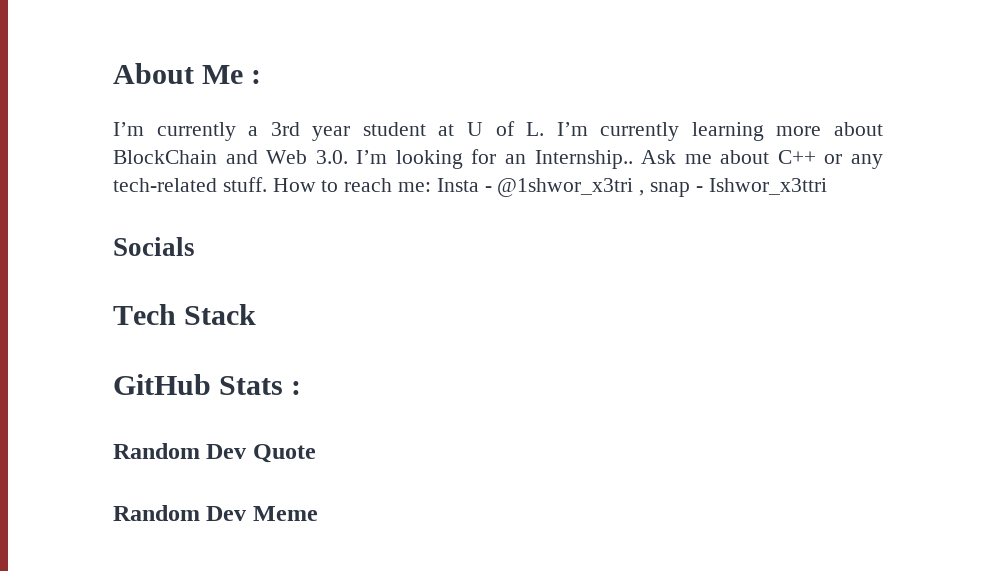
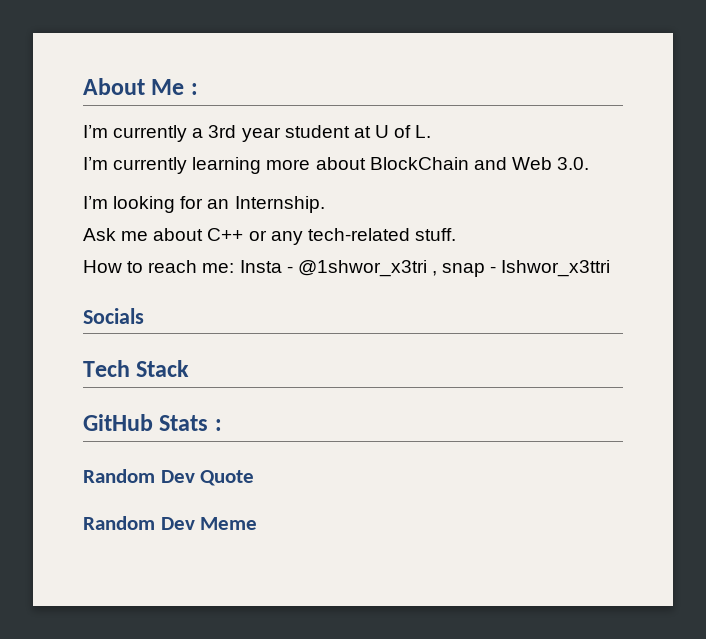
- I’m currently a 3rd year student at U of L. I’m currently learning more about BlockChain and Web 3.0. I’m looking for an Internship.. Ask me about C++ or any tech-related stuff. How to reach me: Insta - @1shwor_x3tri , snap - Ishwor_x3ttri
+ I’m currently a 3rd year student at U of L.
+ I’m currently learning more about BlockChain and Web 3.0.
+ I’m looking for an Internship.
+ Ask me about C++ or any tech-related stuff.
+ How to reach me: Insta - @1shwor_x3tri , snap - Ishwor_x3ttri

